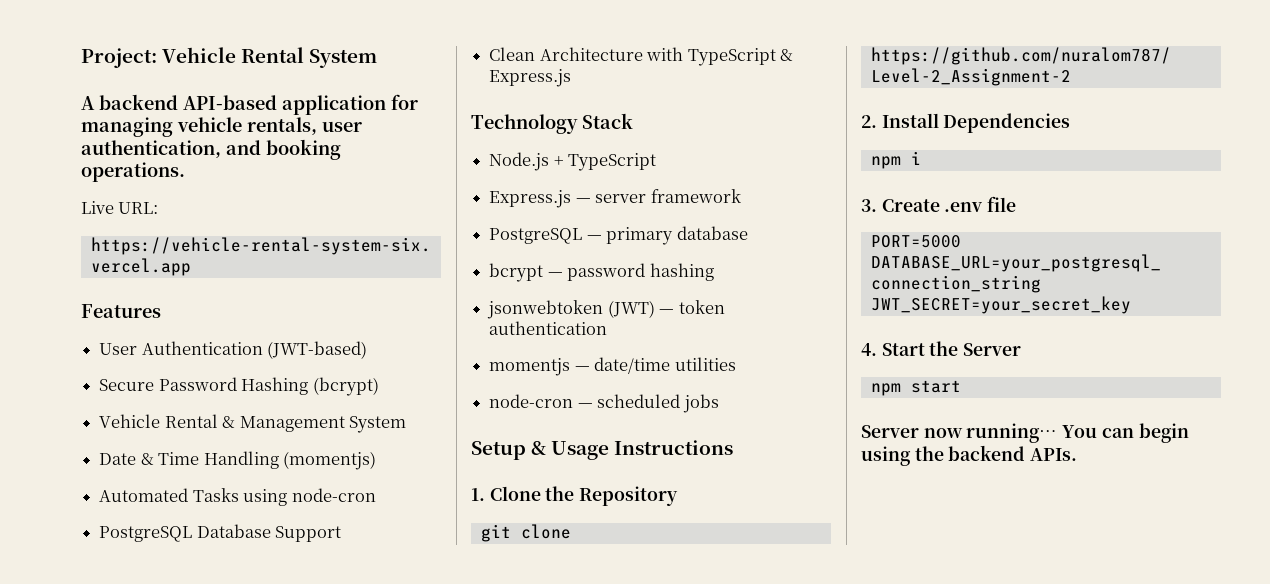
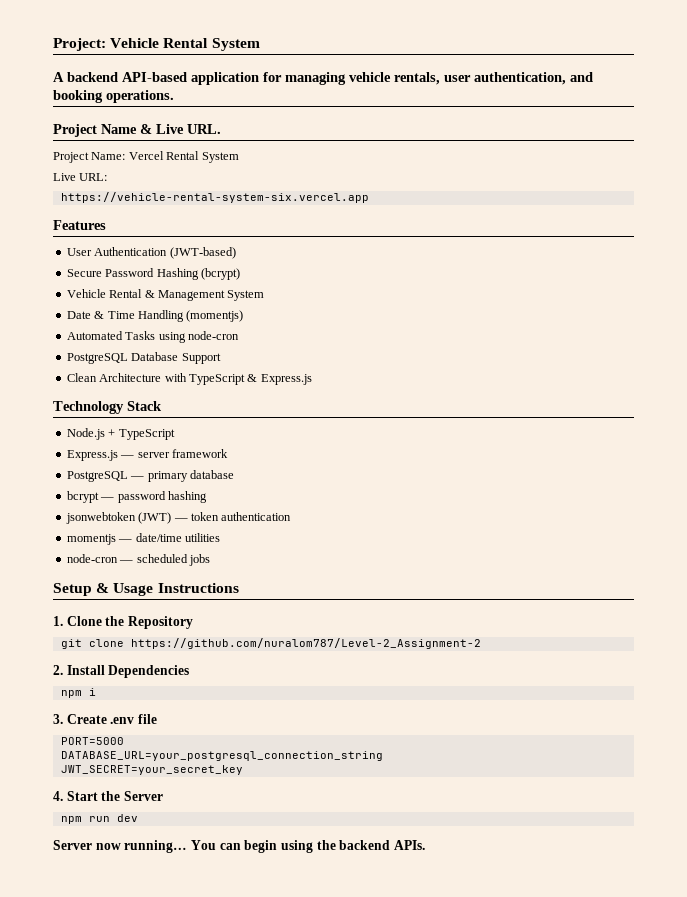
+ Project Name & Live URL.
+ Project Name: Vercel Rental System
- npm start
+ npm run dev

